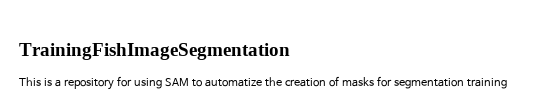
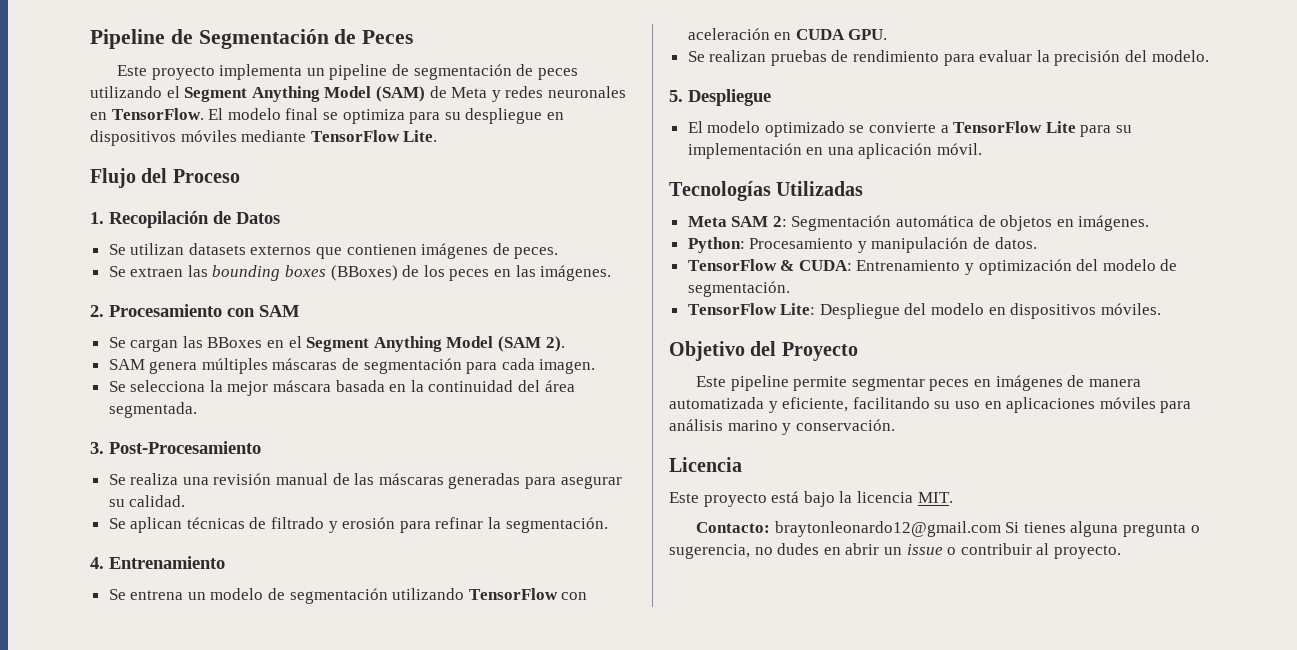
- TrainingFishImageSegmentation
- This is a repository for using SAM to automatize the creation of masks for segmentation training
+ Pipeline de Segmentación de Peces
+ Este proyecto implementa un pipeline de segmentación de peces utilizando el Segment Anything Model (SAM) de Meta y redes neuronales en TensorFlow. El modelo final se optimiza para su despliegue en dispositivos móviles mediante TensorFlow Lite.
+ Flujo del Proceso
+ 1. Recopilación de Datos
+ Se utilizan datasets externos que contienen imágenes de peces.
+ Se extraen las bounding boxes (BBoxes) de los peces en las imágenes.
+ 2. Procesamiento con SAM
+ Se cargan las BBoxes en el Segment Anything Model (SAM 2).
+ SAM genera múltiples máscaras de segmentación para cada imagen.
+ Se selecciona la mejor máscara basada en la continuidad del área segmentada.
+ 3. Post-Procesamiento
+ Se realiza una revisión manual de las máscaras generadas para asegurar su calidad.
+ Se aplican técnicas de filtrado y erosión para refinar la segmentación.
+ 4. Entrenamiento
+ Se entrena un modelo de segmentación utilizando TensorFlow con aceleración en CUDA GPU.
+ Se realizan pruebas de rendimiento para evaluar la precisión del modelo.
+ 5. Despliegue
+ El modelo optimizado se convierte a TensorFlow Lite para su implementación en una aplicación móvil.
+ Tecnologías Utilizadas
+ Meta SAM 2: Segmentación automática de objetos en imágenes.
+ Python: Procesamiento y manipulación de datos.
+ TensorFlow & CUDA: Entrenamiento y optimización del modelo de segmentación.
+ TensorFlow Lite: Despliegue del modelo en dispositivos móviles.
+ Objetivo del Proyecto
+ Este pipeline permite segmentar peces en imágenes de manera automatizada y eficiente, facilitando su uso en aplicaciones móviles para análisis marino y conservación.
+ Licencia
+ Este proyecto está bajo la licencia MIT.
+ Contacto: braytonleonardo12@gmail.com Si tienes alguna pregunta o sugerencia, no dudes en abrir un issue o contribuir al proyecto.

